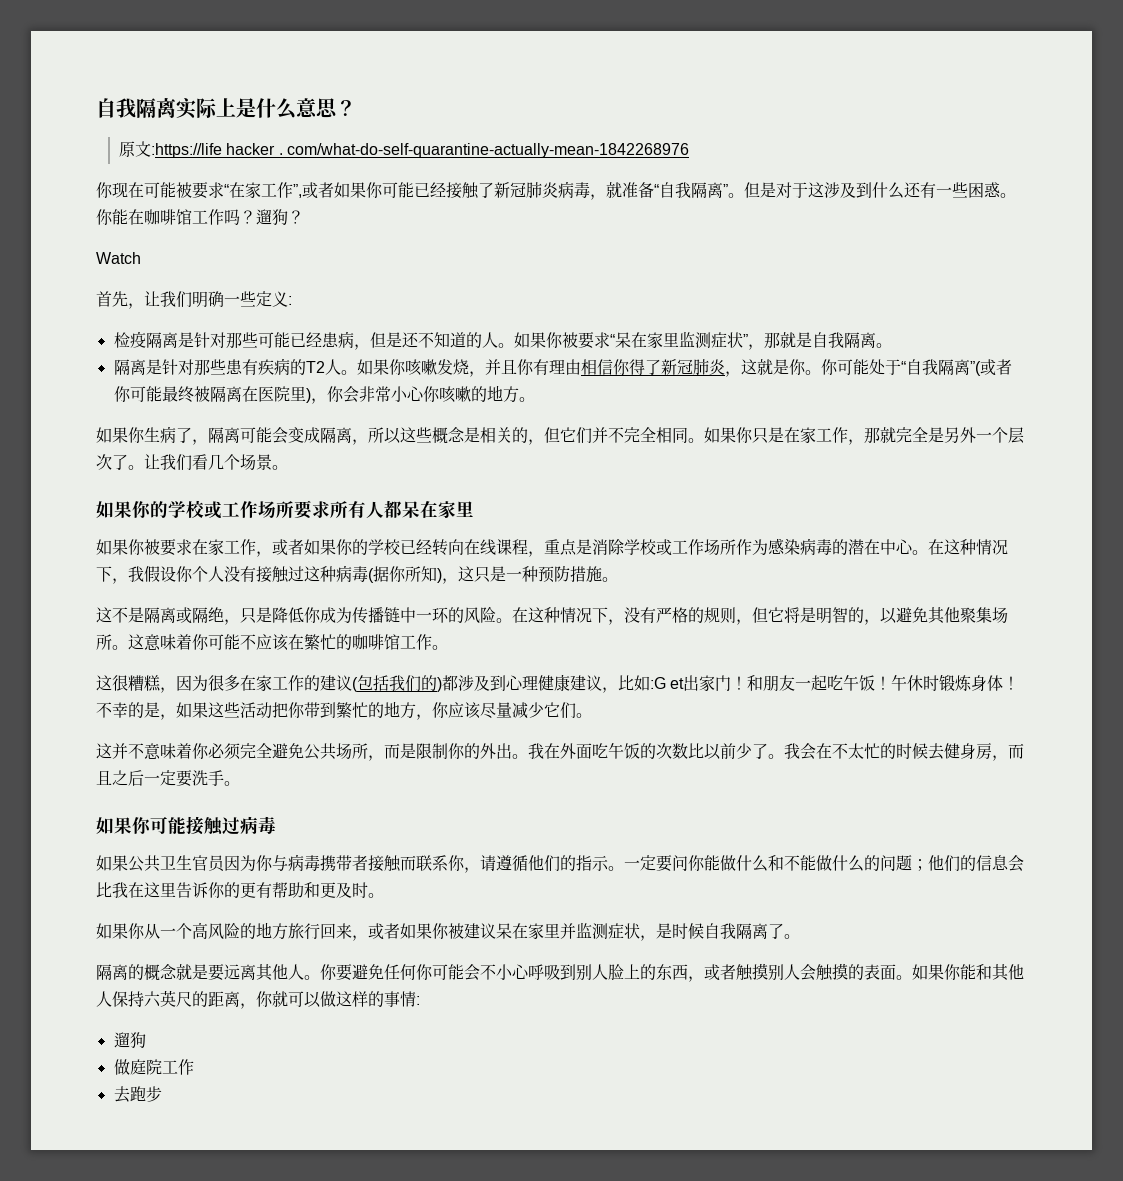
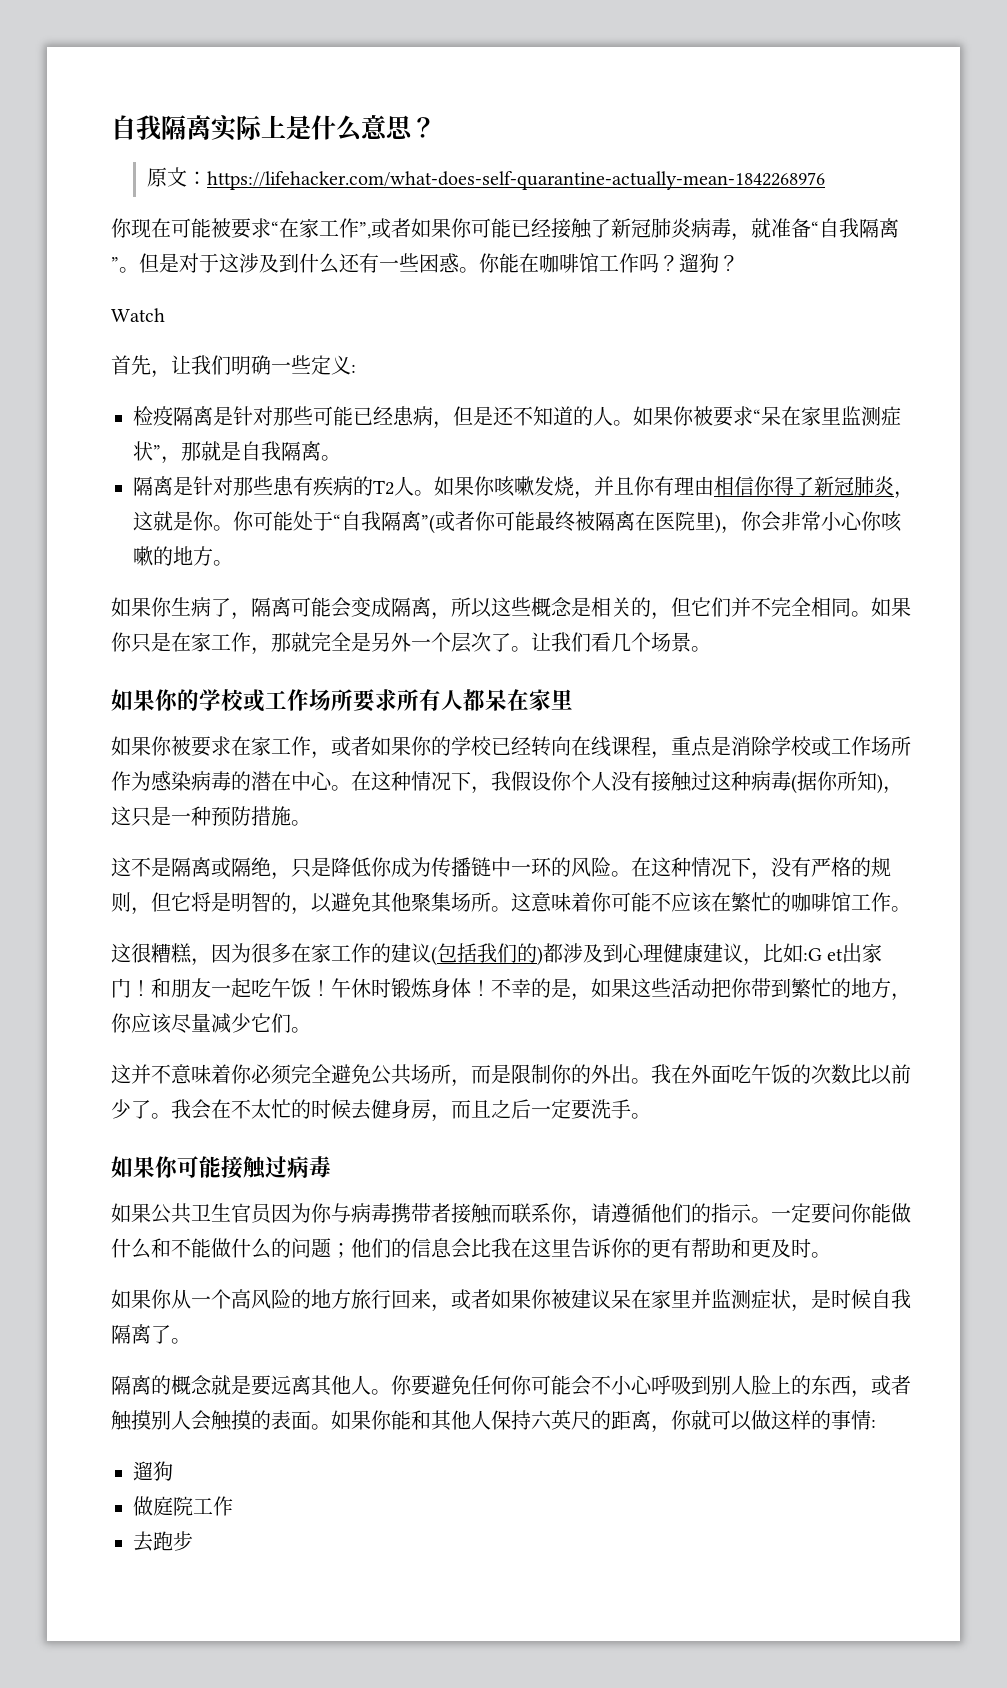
- 原文:https://life hacker . com/what-do-self-quarantine-actually-mean-1842268976
+ 原文：https://lifehacker.com/what-does-self-quarantine-actually-mean-1842268976

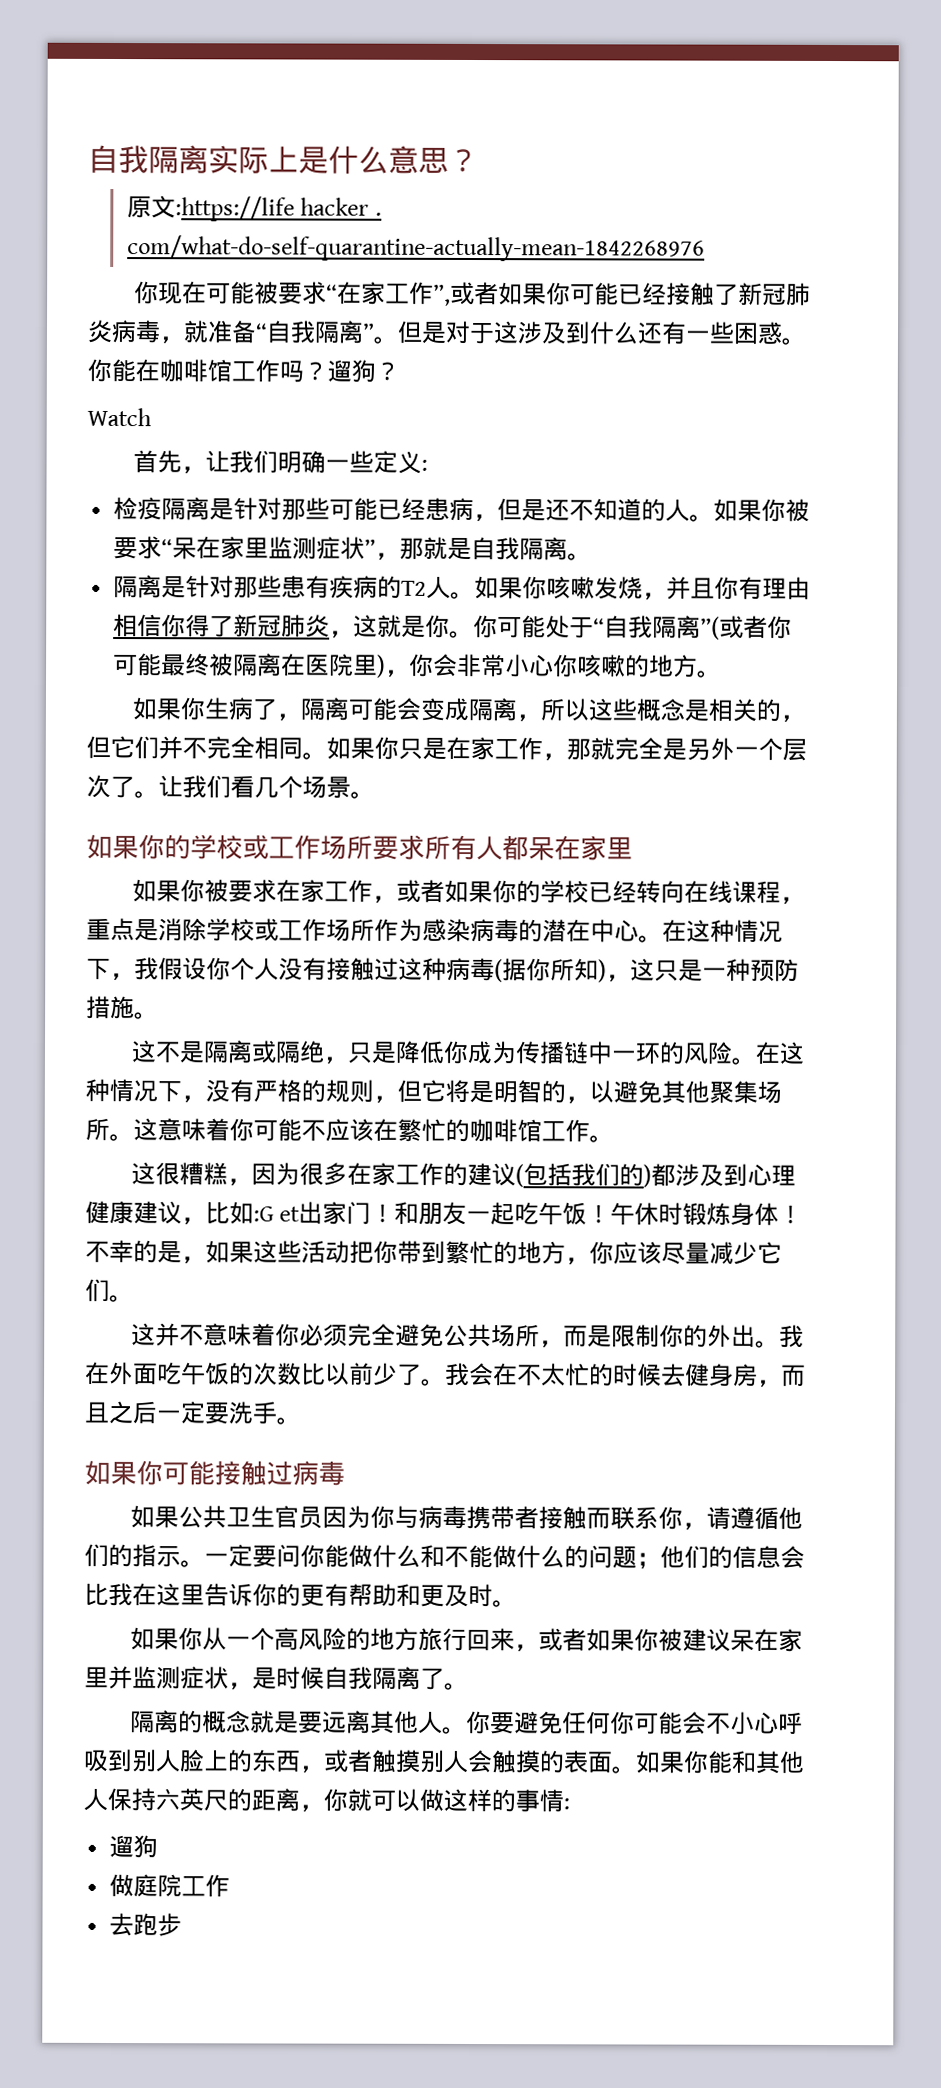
- 原文：https://lifehacker.com/what-does-self-quarantine-actually-mean-1842268976
+ 原文:https://life hacker . com/what-do-self-quarantine-actually-mean-1842268976

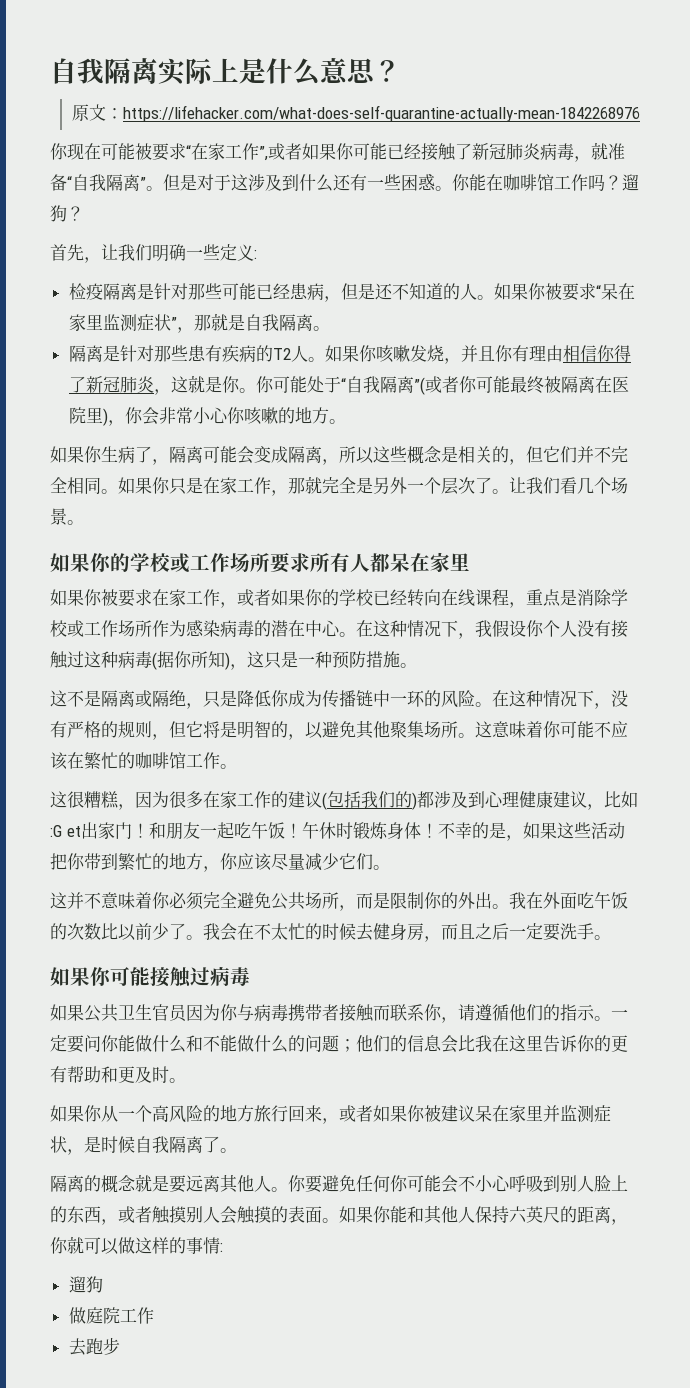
- 原文:https://life hacker . com/what-do-self-quarantine-actually-mean-1842268976
+ 原文：https://lifehacker.com/what-does-self-quarantine-actually-mean-1842268976
- Watch

